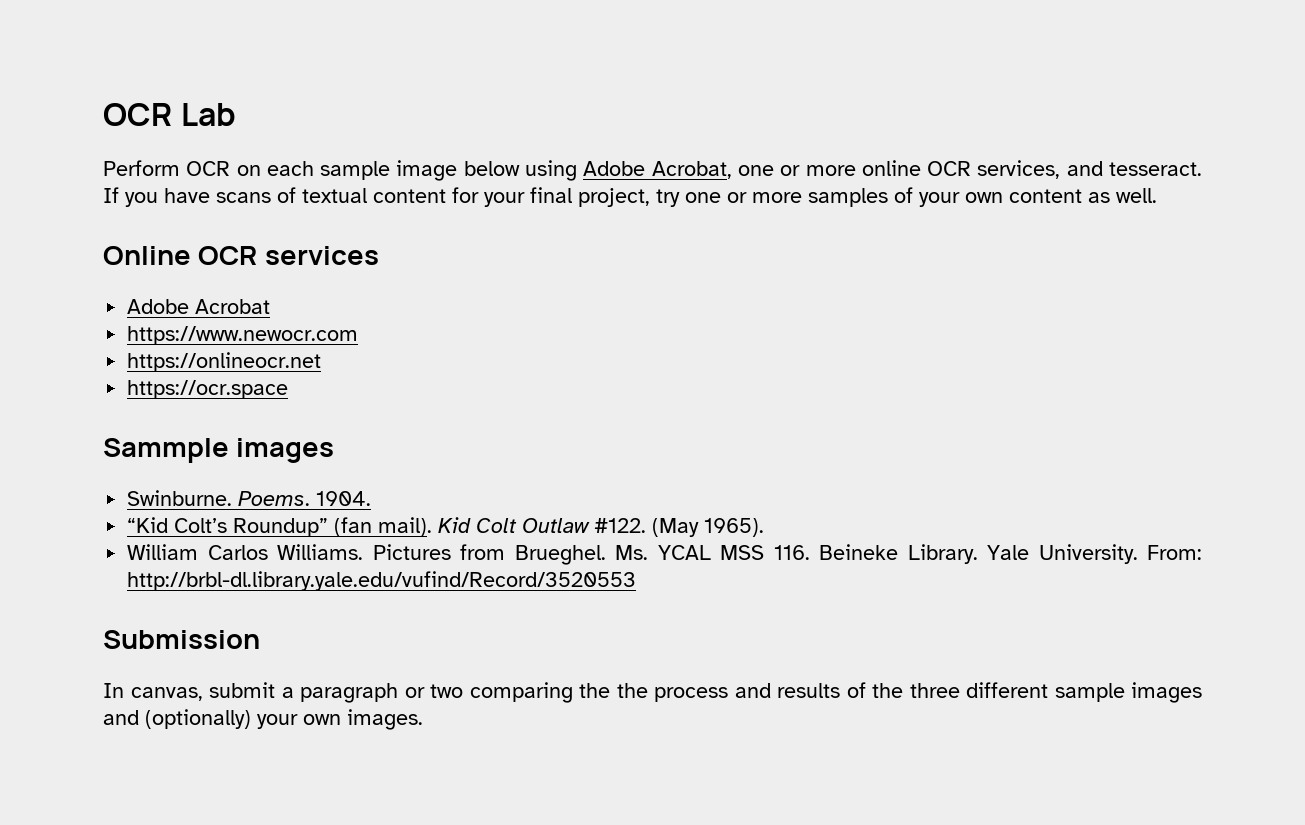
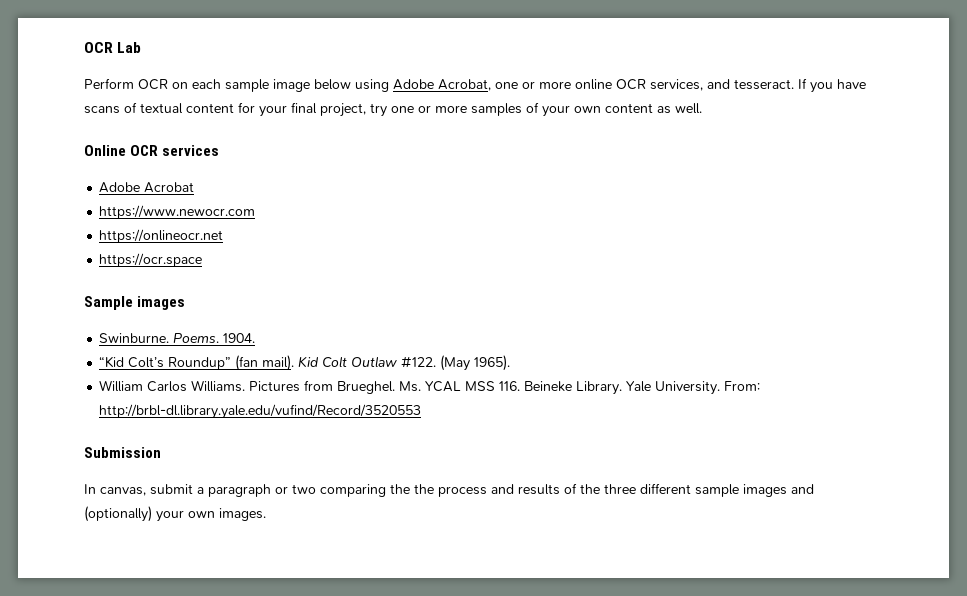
- Sammple images
+ Sample images

